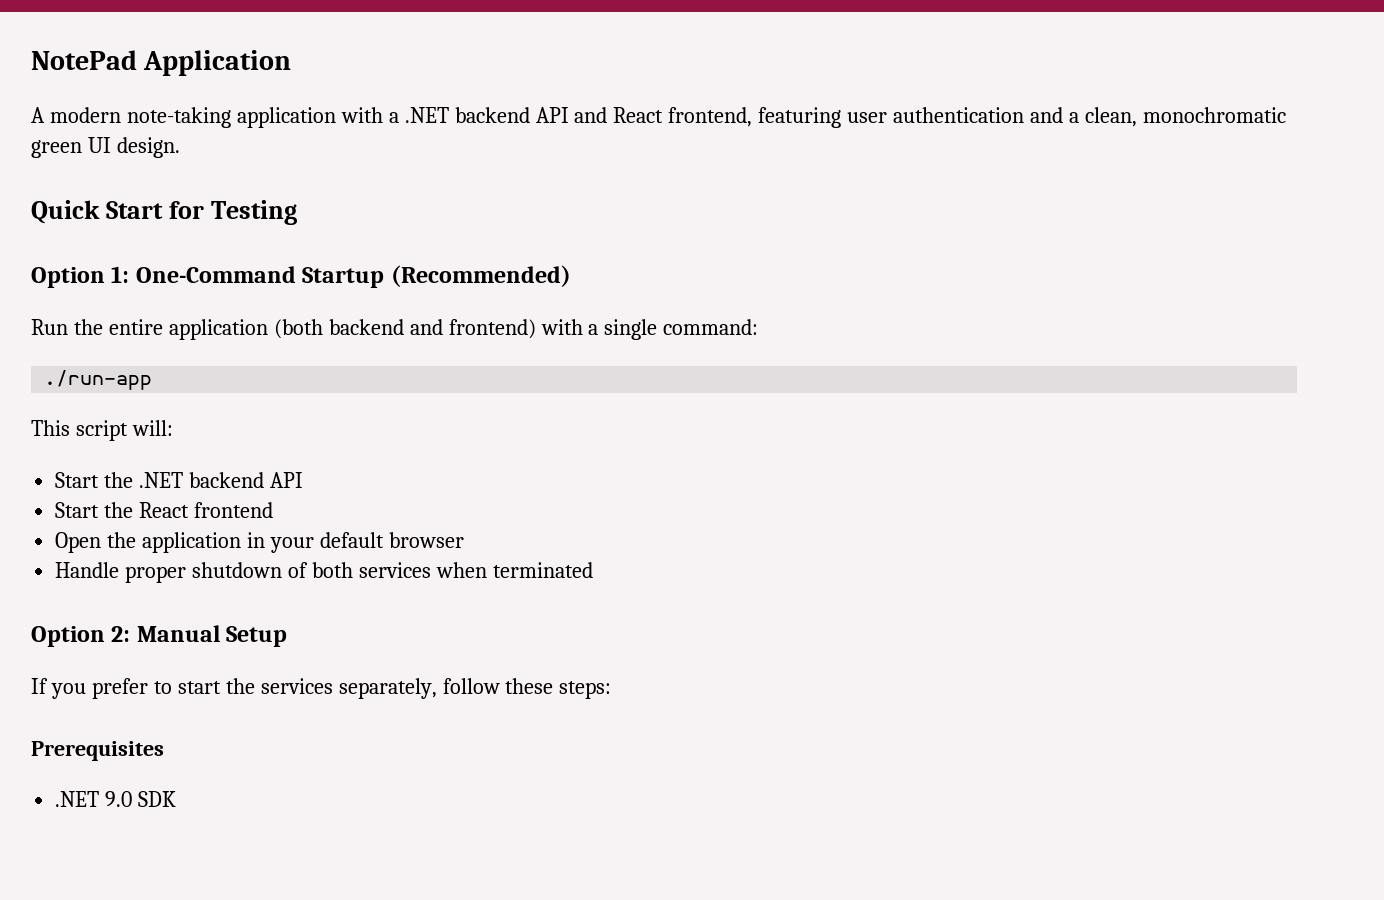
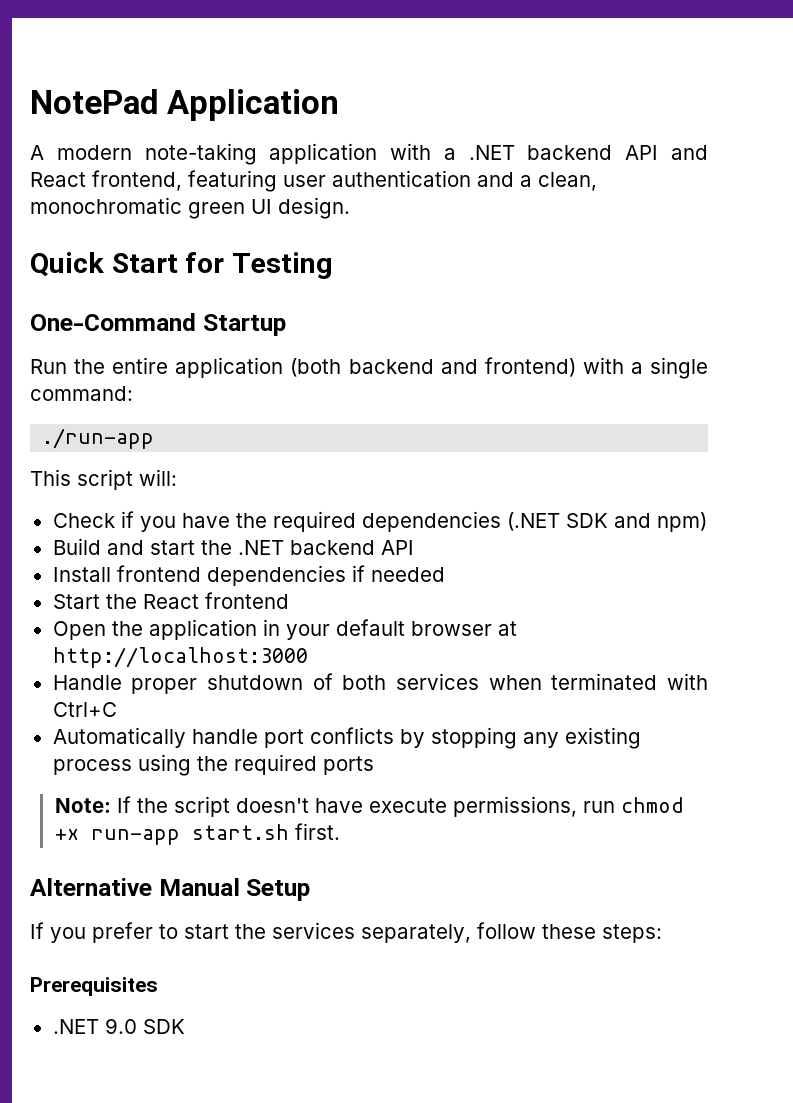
- Option 1: One-Command Startup (Recommended)
+ One-Command Startup
- Start the .NET backend API
+ Check if you have the required dependencies (.NET SDK and npm)
+ Build and start the .NET backend API
+ Install frontend dependencies if needed
- Open the application in your default browser
+ Open the application in your default browser at http://localhost:3000
- Handle proper shutdown of both services when terminated
- Option 2: Manual Setup
+ Handle proper shutdown of both services when terminated with Ctrl+C
+ Automatically handle port conflicts by stopping any existing process using the required ports
+ Note: If the script doesn't have execute permissions, run chmod +x run-app start.sh first.
+ Alternative Manual Setup

